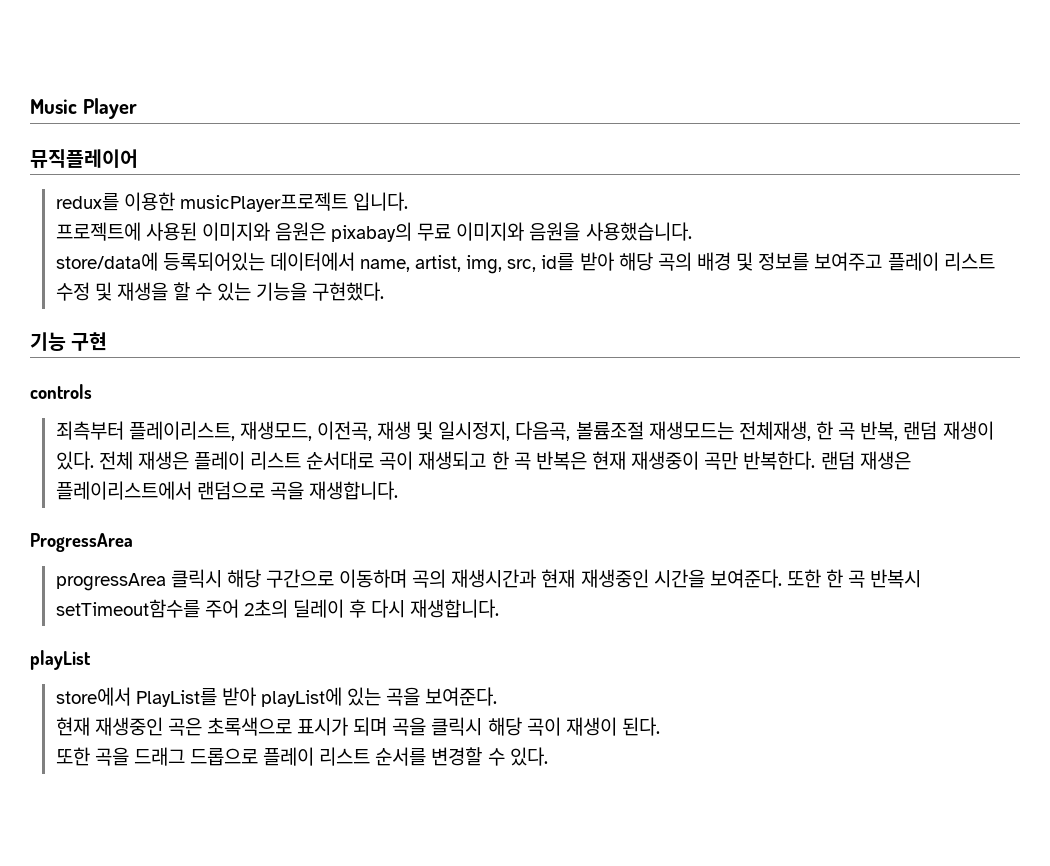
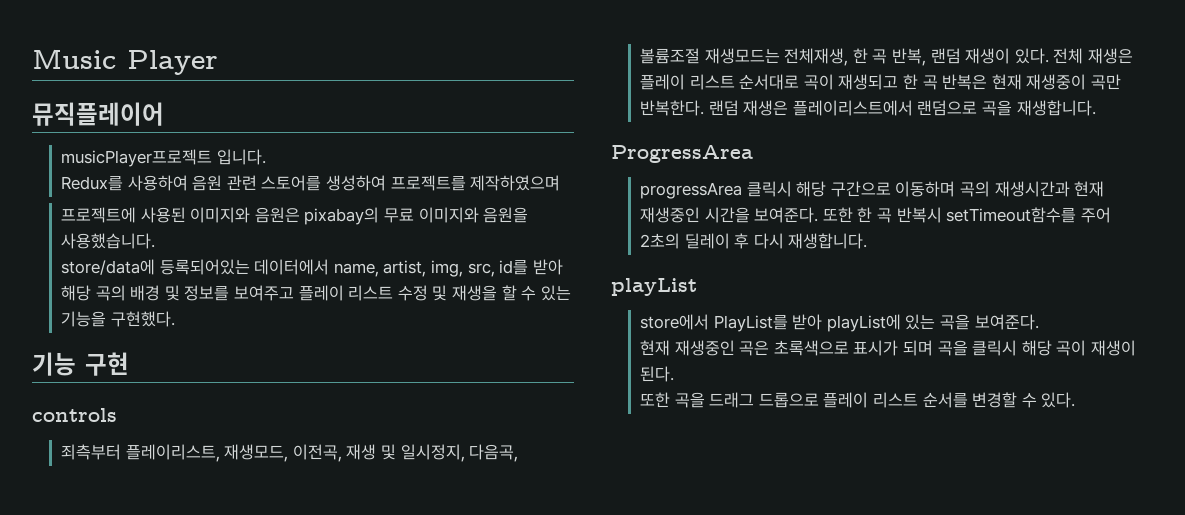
- redux를 이용한 musicPlayer프로젝트 입니다.
+ musicPlayer프로젝트 입니다.
+ Redux를 사용하여 음원 관련 스토어를 생성하여 프로젝트를 제작하였으며

